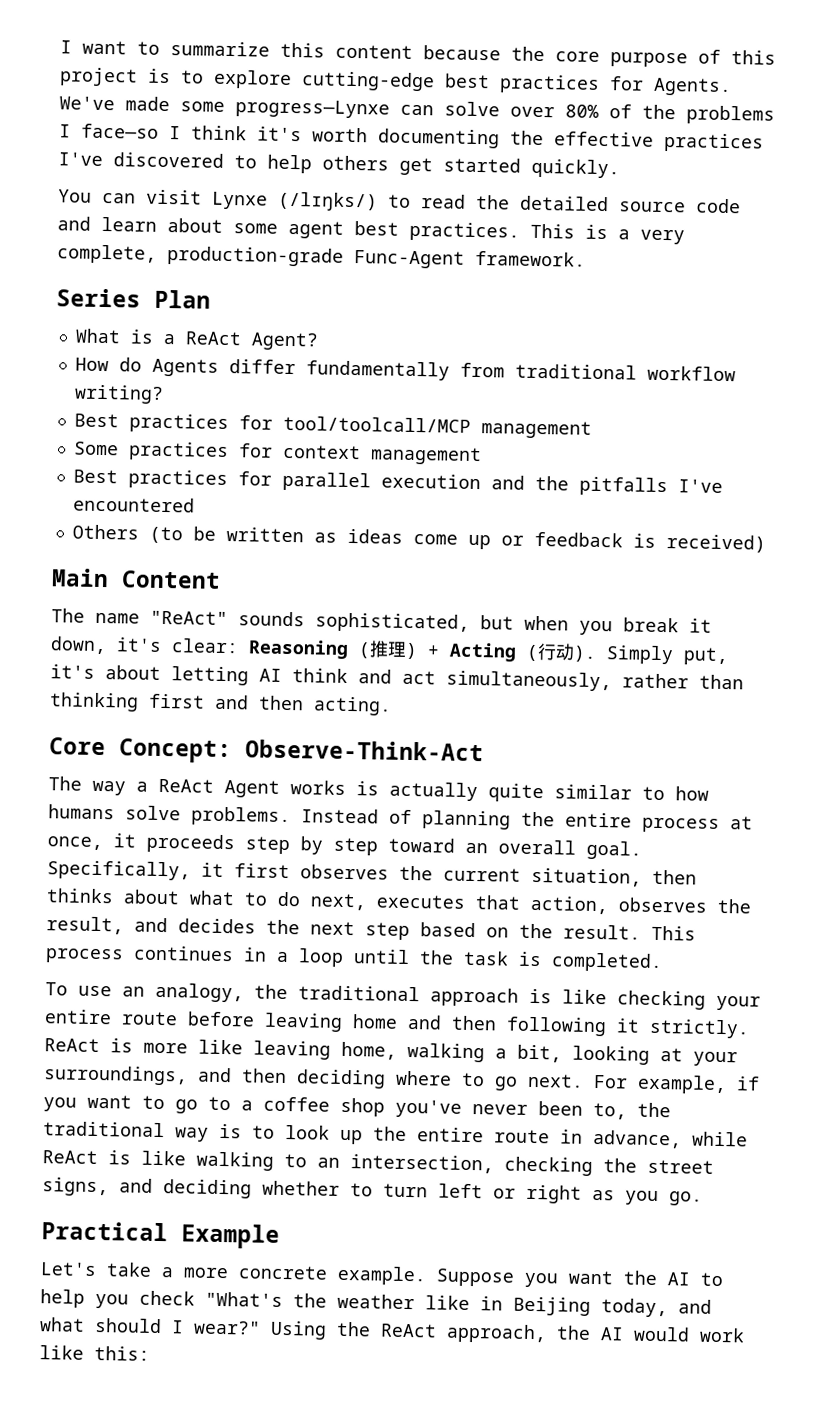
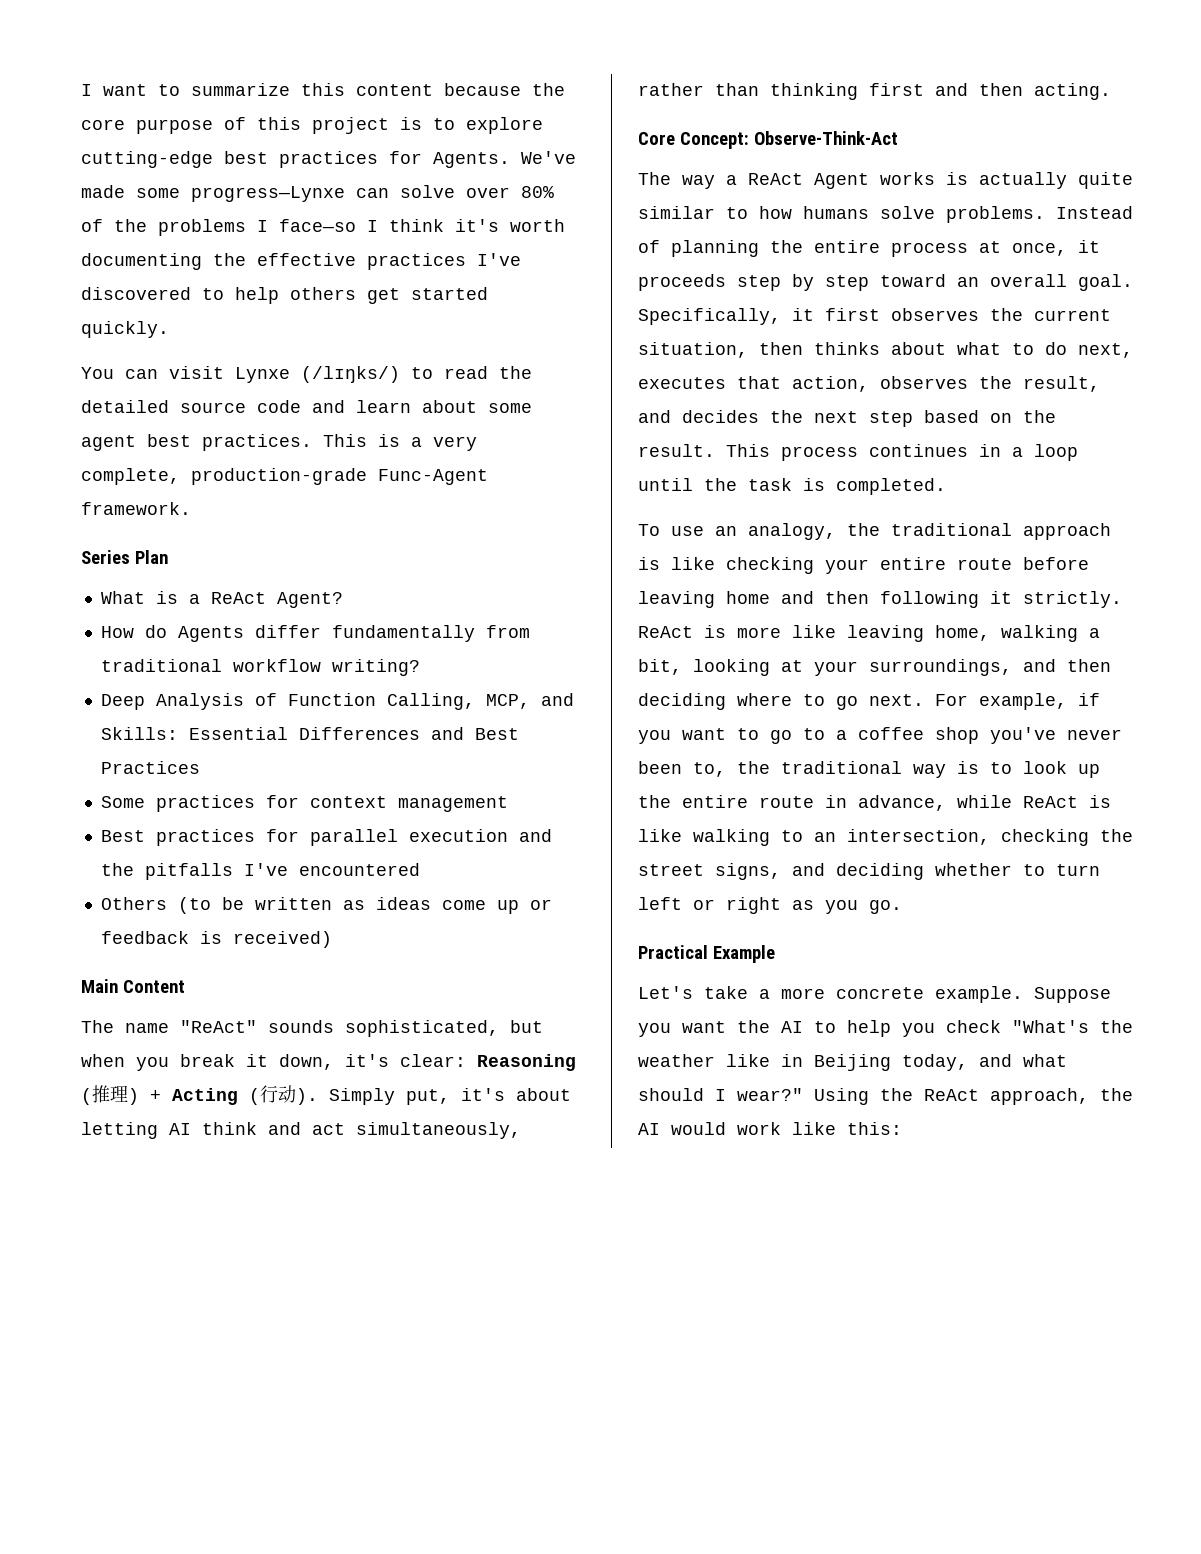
- Best practices for tool/toolcall/MCP management
+ Deep Analysis of Function Calling, MCP, and Skills: Essential Differences and Best Practices

